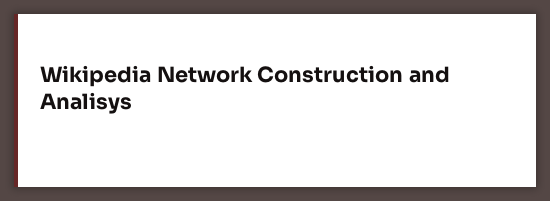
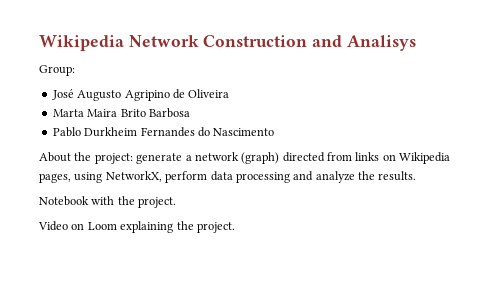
+ Group:
+ José Augusto Agripino de Oliveira
+ Marta Maira Brito Barbosa
+ Pablo Durkheim Fernandes do Nascimento
+ About the project: generate a network (graph) directed from links on Wikipedia pages, using NetworkX, perform data processing and analyze the results.
+ Notebook with the project.
+ Video on Loom explaining the project.

